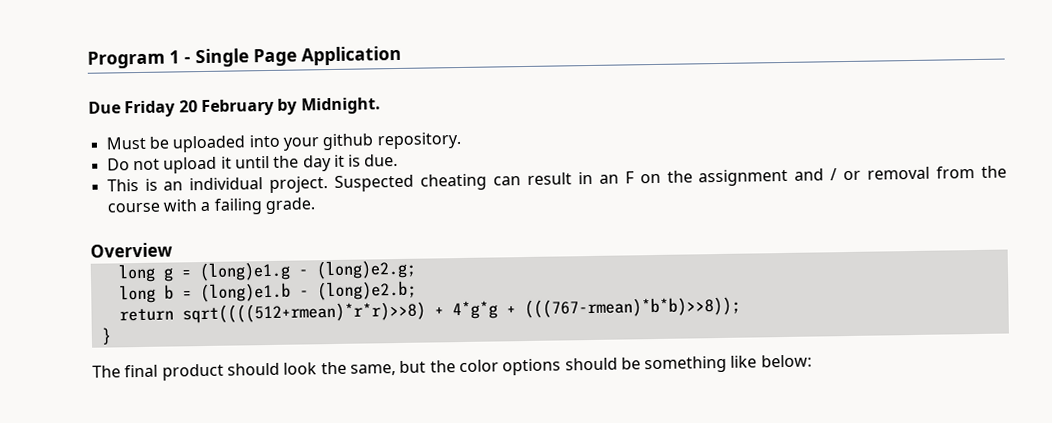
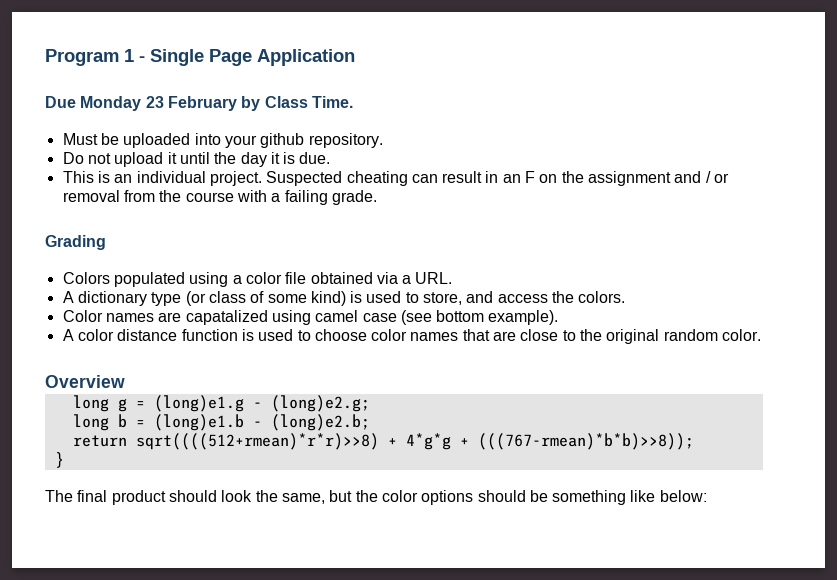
- Due Friday 20 February by Midnight.
+ Due Monday 23 February by Class Time.
+ Grading
+ Colors populated using a color file obtained via a URL.
+ A dictionary type (or class of some kind) is used to store, and access the colors.
+ Color names are capatalized using camel case (see bottom example).
+ A color distance function is used to choose color names that are close to the original random color.

